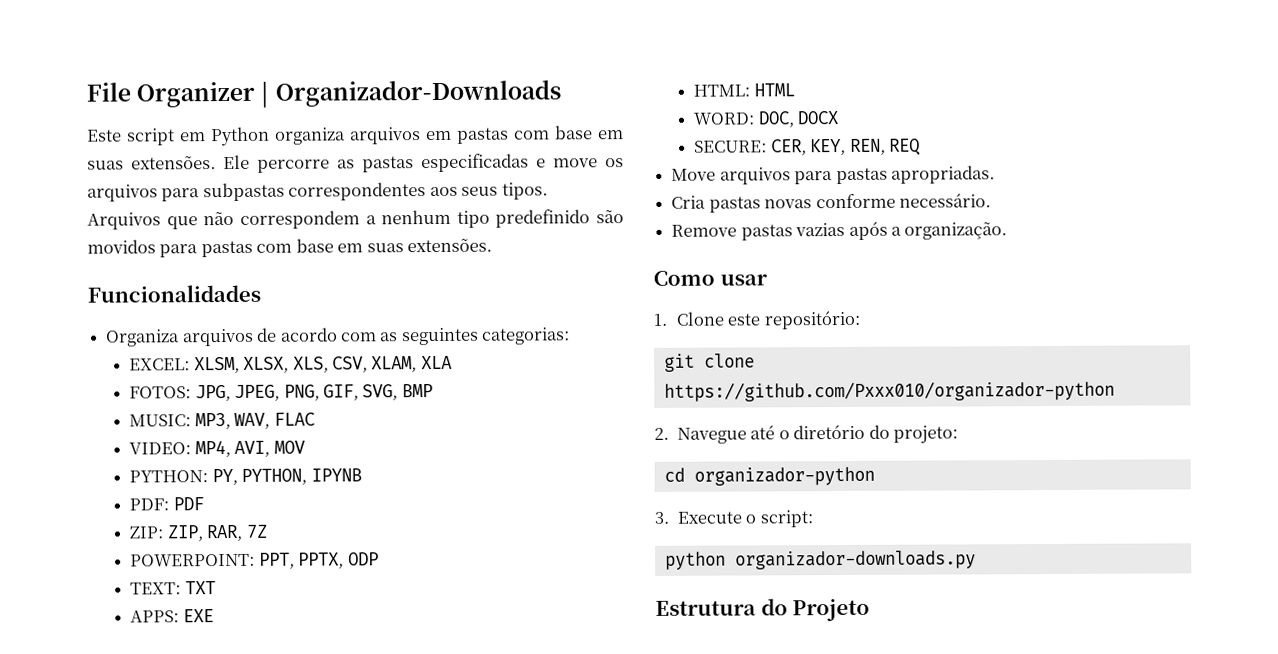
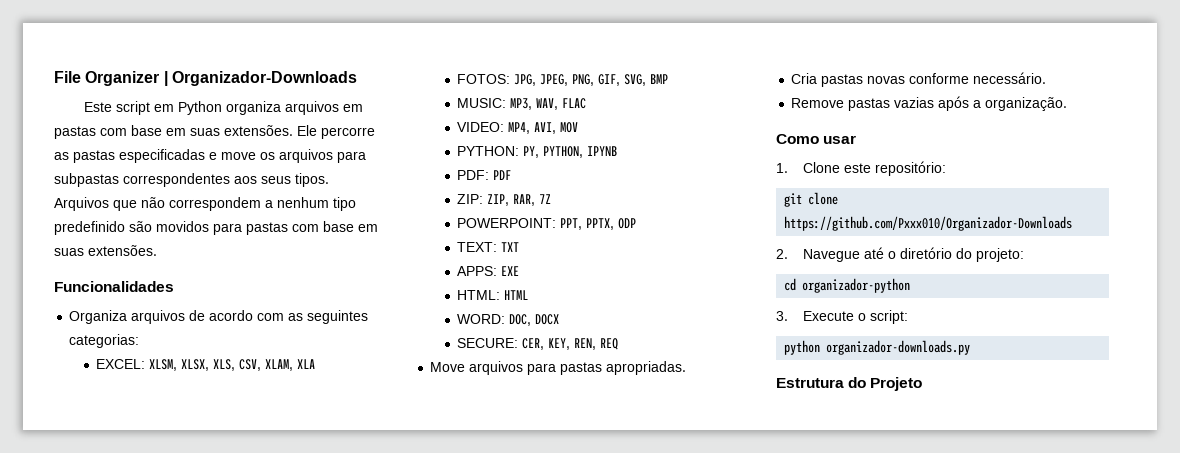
- git clone https://github.com/Pxxx010/organizador-python
+ git clone https://github.com/Pxxx010/Organizador-Downloads

